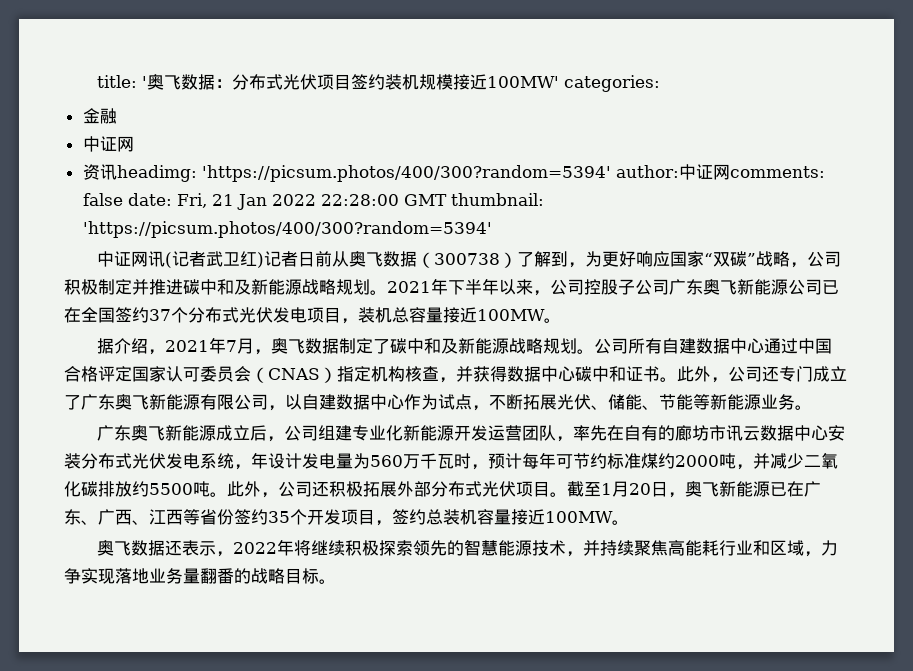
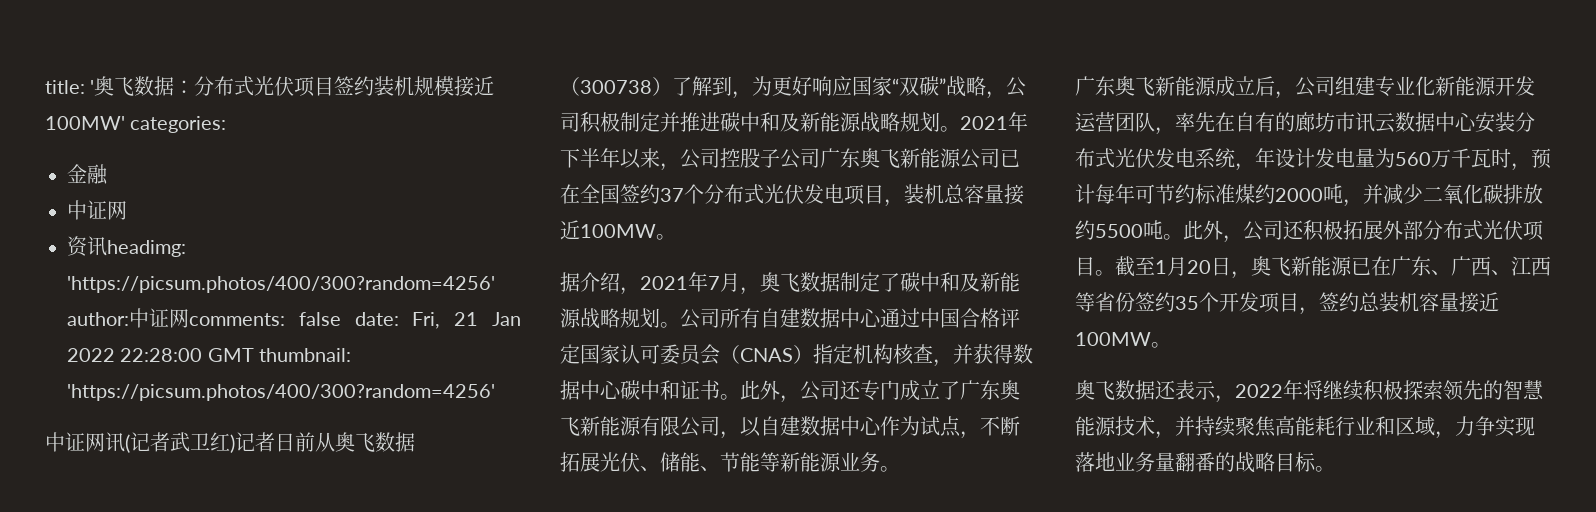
- 资讯headimg: 'https://picsum.photos/400/300?random=5394' author:中证网comments: false date: Fri, 21 Jan 2022 22:28:00 GMT thumbnail: 'https://picsum.photos/400/300?random=5394'
+ 资讯headimg: 'https://picsum.photos/400/300?random=4256' author:中证网comments: false date: Fri, 21 Jan 2022 22:28:00 GMT thumbnail: 'https://picsum.photos/400/300?random=4256'

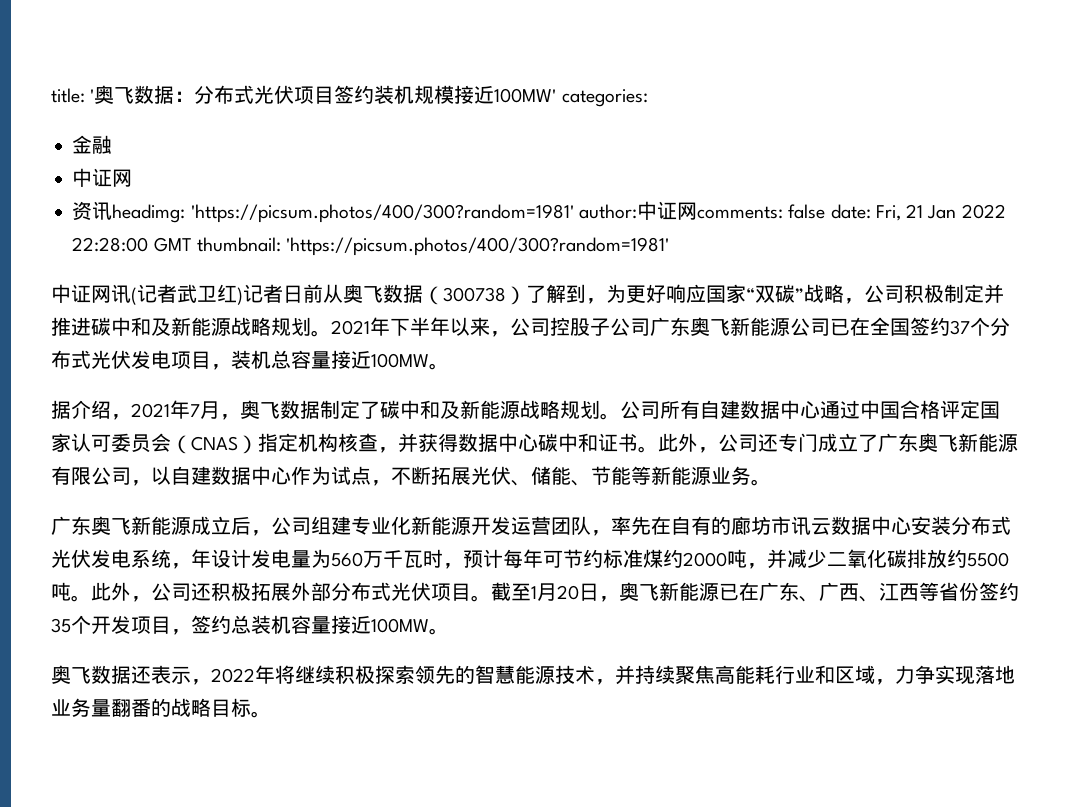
- 资讯headimg: 'https://picsum.photos/400/300?random=4256' author:中证网comments: false date: Fri, 21 Jan 2022 22:28:00 GMT thumbnail: 'https://picsum.photos/400/300?random=4256'
+ 资讯headimg: 'https://picsum.photos/400/300?random=1981' author:中证网comments: false date: Fri, 21 Jan 2022 22:28:00 GMT thumbnail: 'https://picsum.photos/400/300?random=1981'

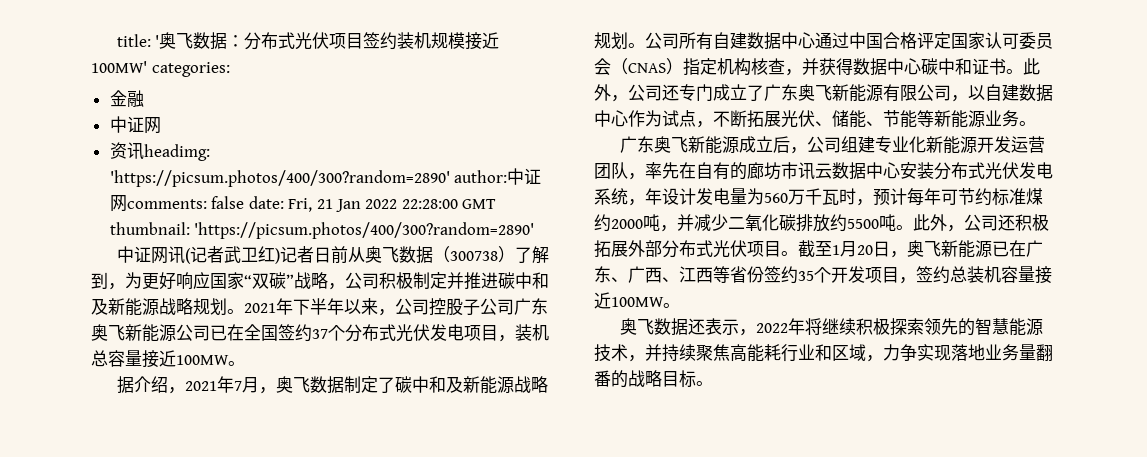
- 资讯headimg: 'https://picsum.photos/400/300?random=1981' author:中证网comments: false date: Fri, 21 Jan 2022 22:28:00 GMT thumbnail: 'https://picsum.photos/400/300?random=1981'
+ 资讯headimg: 'https://picsum.photos/400/300?random=2890' author:中证网comments: false date: Fri, 21 Jan 2022 22:28:00 GMT thumbnail: 'https://picsum.photos/400/300?random=2890'

